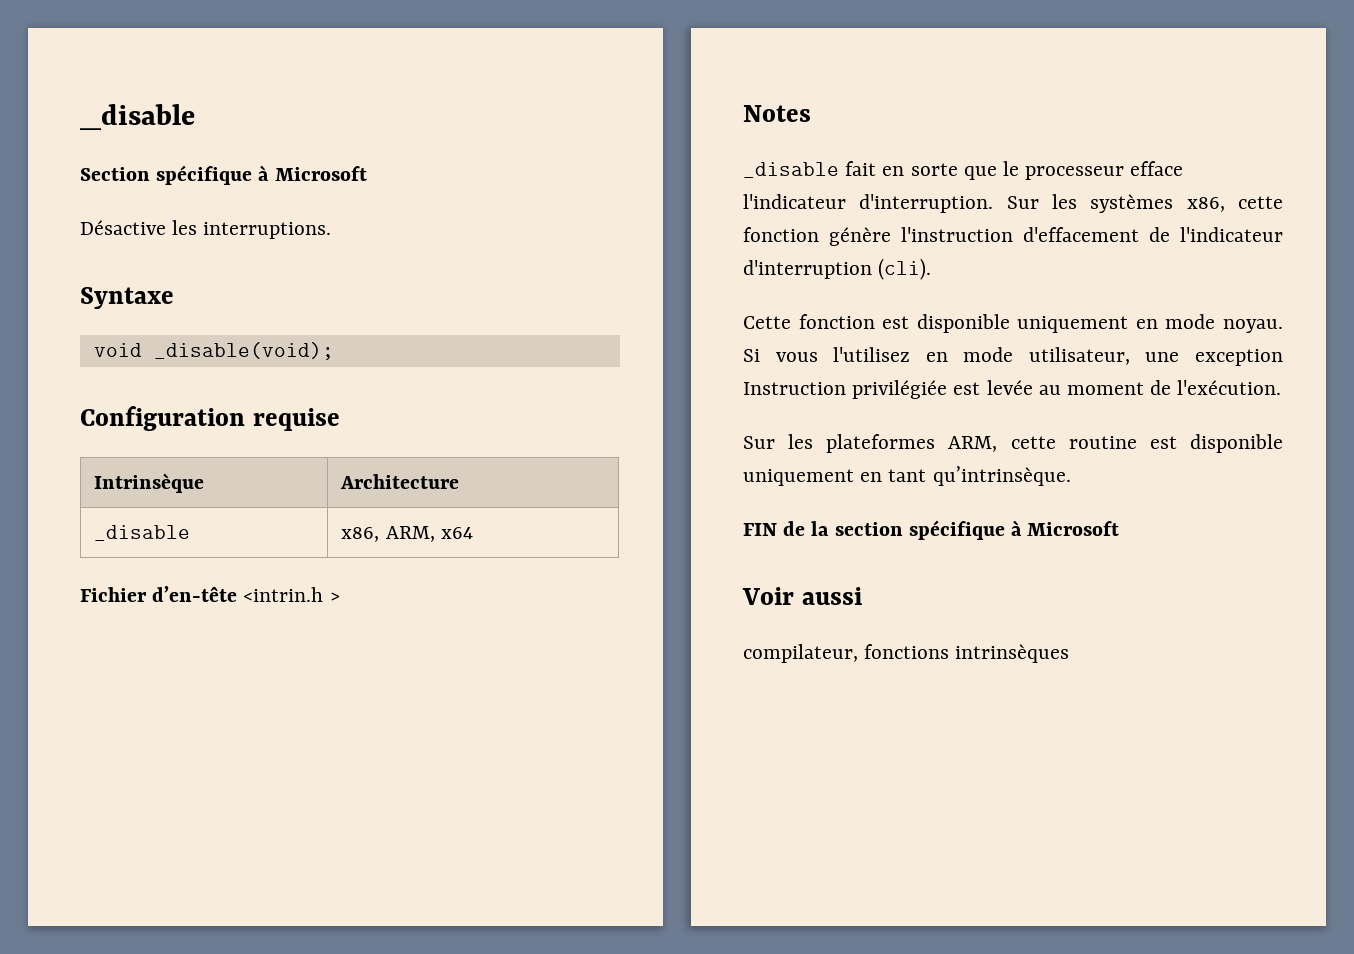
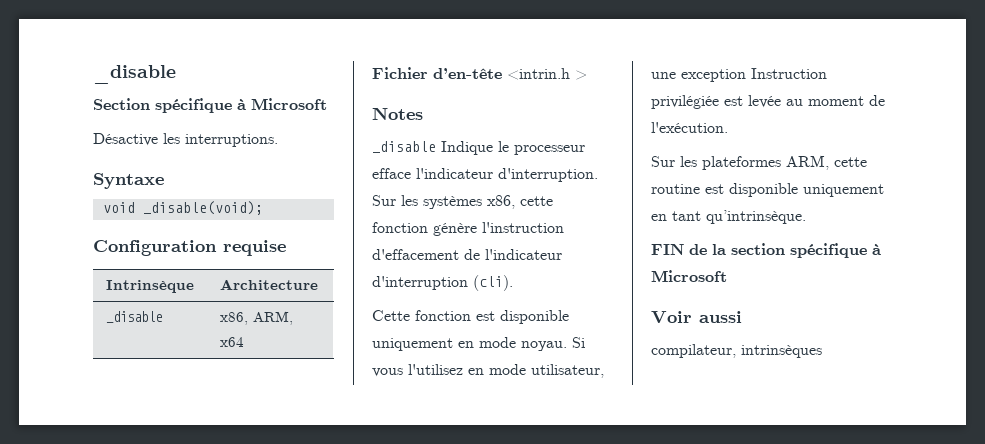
- _disable fait en sorte que le processeur efface l'indicateur d'interruption.
+ _disable Indique le processeur efface l'indicateur d'interruption.
- compilateur, fonctions intrinsèques
+ compilateur, intrinsèques

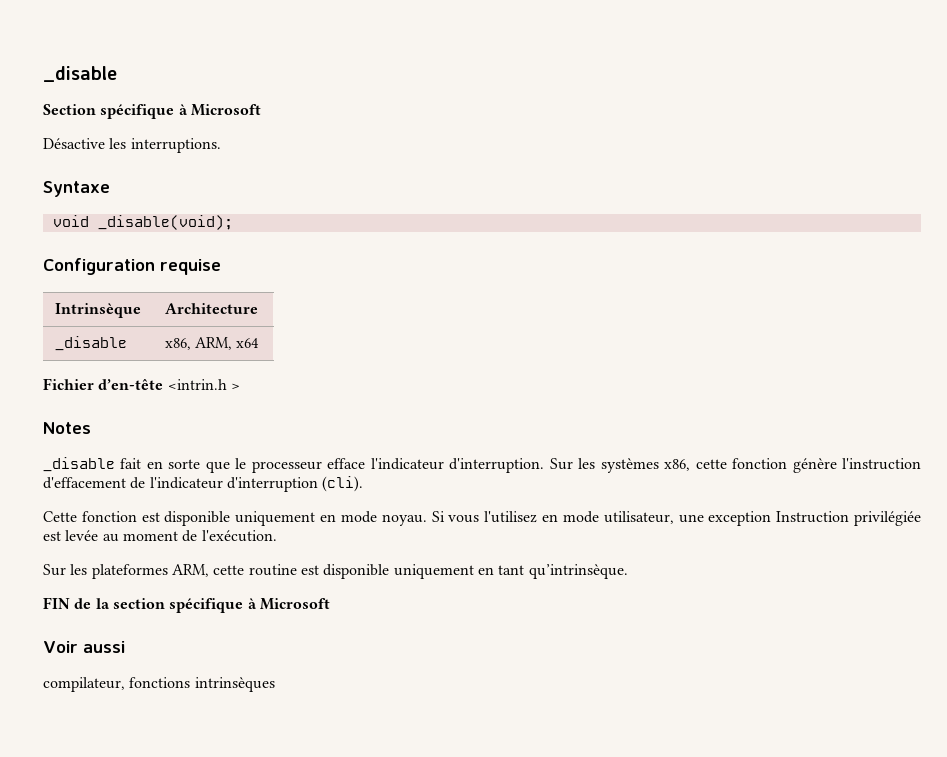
- _disable Indique le processeur efface l'indicateur d'interruption.
+ _disable fait en sorte que le processeur efface l'indicateur d'interruption.
- compilateur, intrinsèques
+ compilateur, fonctions intrinsèques

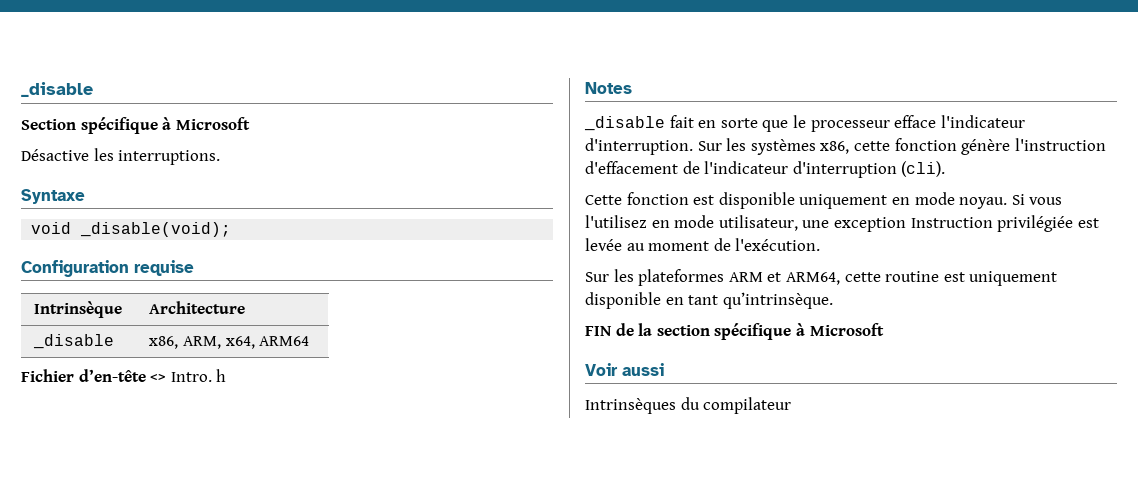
- _disable | x86, ARM, x64
+ _disable | x86, ARM, x64, ARM64
- Fichier d’en-tête <intrin.h >
+ Fichier d’en-tête <> Intro. h
- Sur les plateformes ARM, cette routine est disponible uniquement en tant qu’intrinsèque.
+ Sur les plateformes ARM et ARM64, cette routine est uniquement disponible en tant qu’intrinsèque.
- compilateur, fonctions intrinsèques
+ Intrinsèques du compilateur

